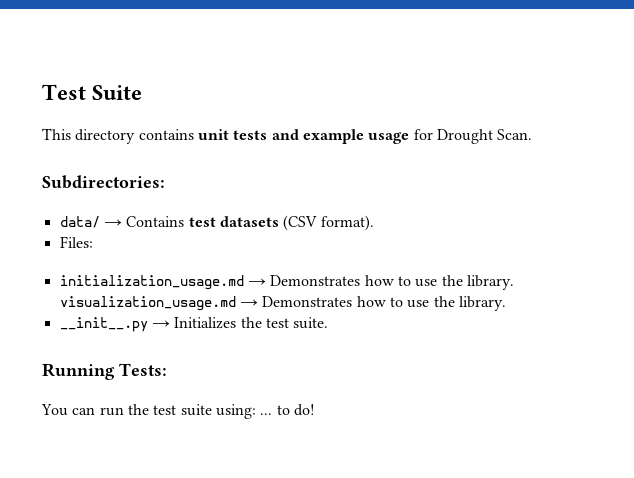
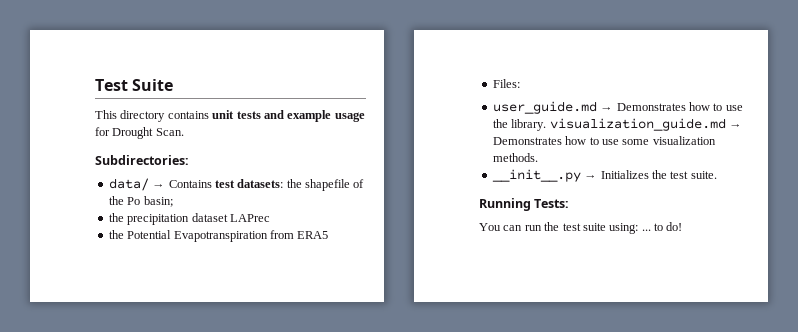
- data/ → Contains test datasets (CSV format).
+ data/ → Contains test datasets: the shapefile of the Po basin;
+ the precipitation dataset LAPrec
+ the Potential Evapotranspiration from ERA5
- initialization_usage.md → Demonstrates how to use the library. visualization_usage.md → Demonstrates how to use the library.
+ user_guide.md → Demonstrates how to use the library. visualization_guide.md → Demonstrates how to use some visualization methods.

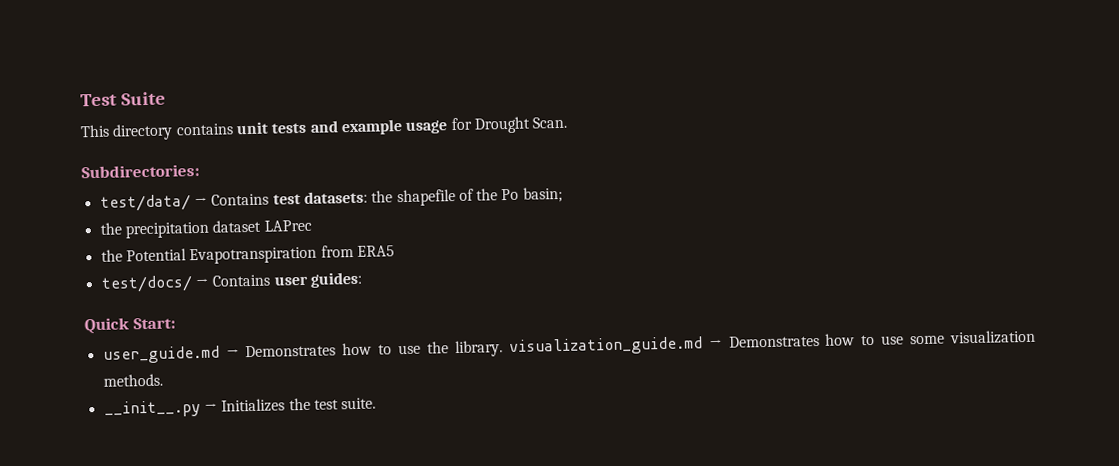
- data/ → Contains test datasets: the shapefile of the Po basin;
+ test/data/ → Contains test datasets: the shapefile of the Po basin;
- Files:
+ test/docs/ → Contains user guides:
+ Quick Start:
- Running Tests:
- You can run the test suite using: ... to do!

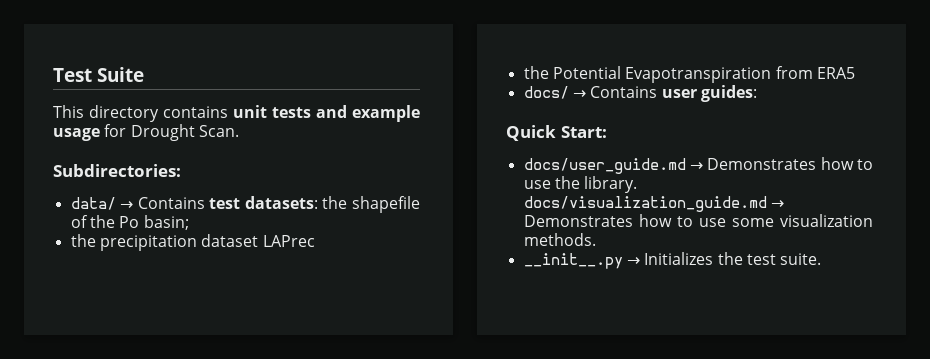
- test/data/ → Contains test datasets: the shapefile of the Po basin;
+ data/ → Contains test datasets: the shapefile of the Po basin;
- test/docs/ → Contains user guides:
+ docs/ → Contains user guides:
- user_guide.md → Demonstrates how to use the library. visualization_guide.md → Demonstrates how to use some visualization methods.
+ docs/user_guide.md → Demonstrates how to use the library. docs/visualization_guide.md → Demonstrates how to use some visualization methods.

